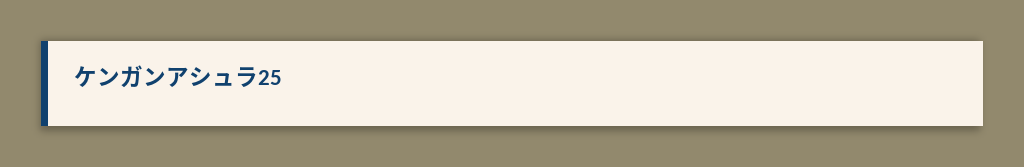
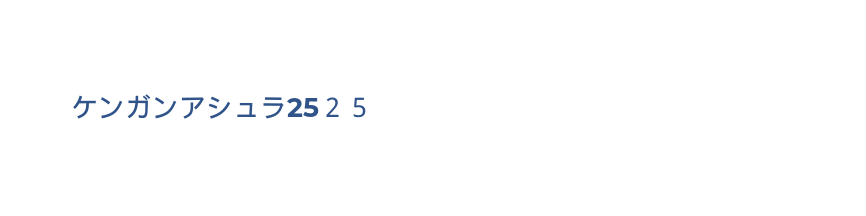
- ケンガンアシュラ25
+ ケンガンアシュラ25２５

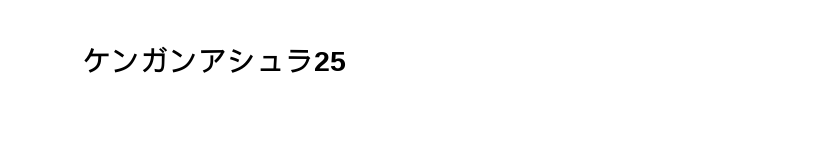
- ケンガンアシュラ25２５
+ ケンガンアシュラ25

